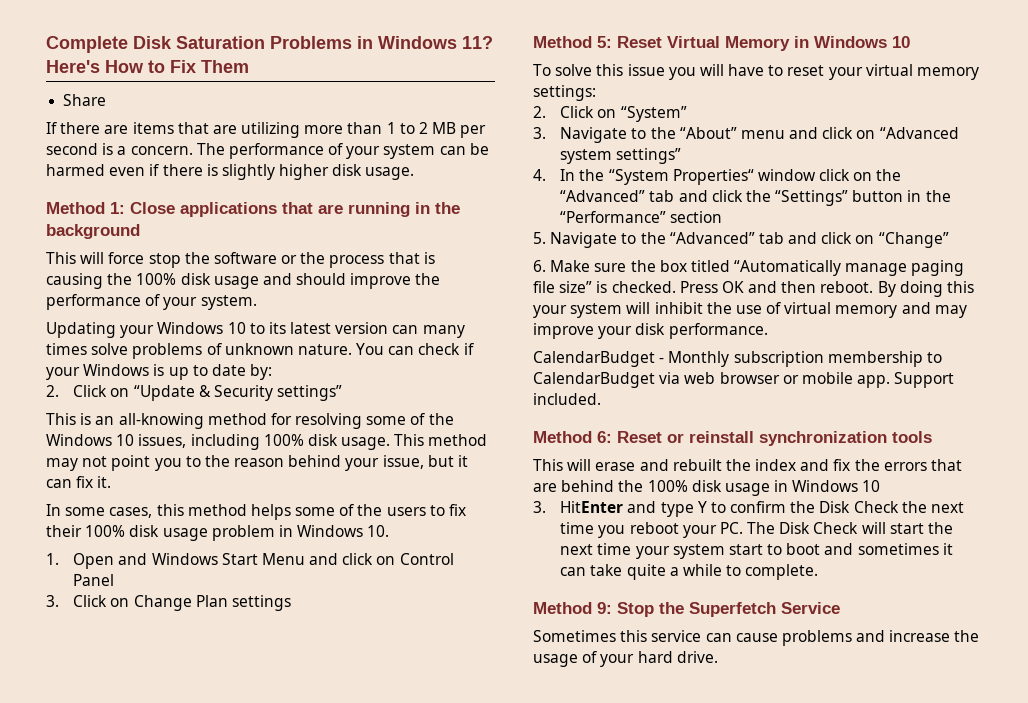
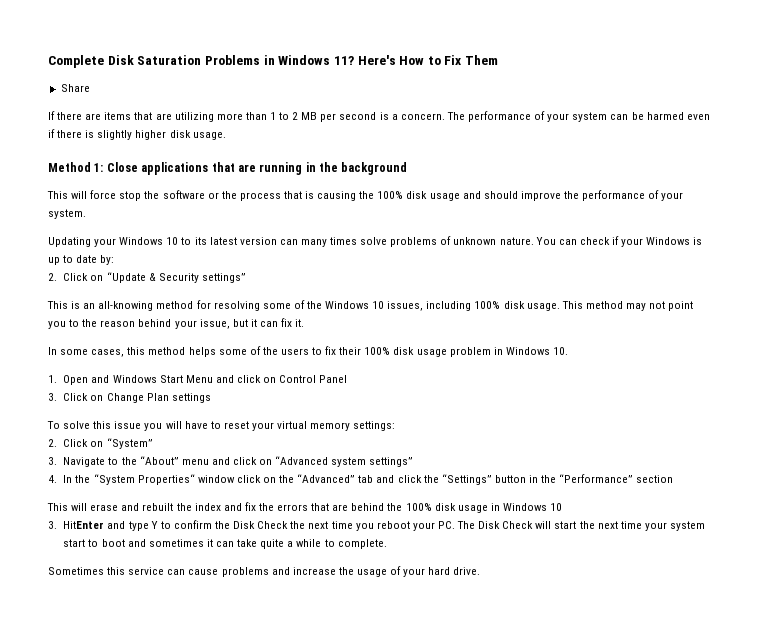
- Method 5: Reset Virtual Memory in Windows 10
- 5. Navigate to the “Advanced” tab and click on “Change”
- 6. Make sure the box titled “Automatically manage paging file size” is checked. Press OK and then reboot. By doing this your system will inhibit the use of virtual memory and may improve your disk performance.
- CalendarBudget - Monthly subscription membership to CalendarBudget via web browser or mobile app. Support included.
- Method 6: Reset or reinstall synchronization tools
- Method 9: Stop the Superfetch Service

